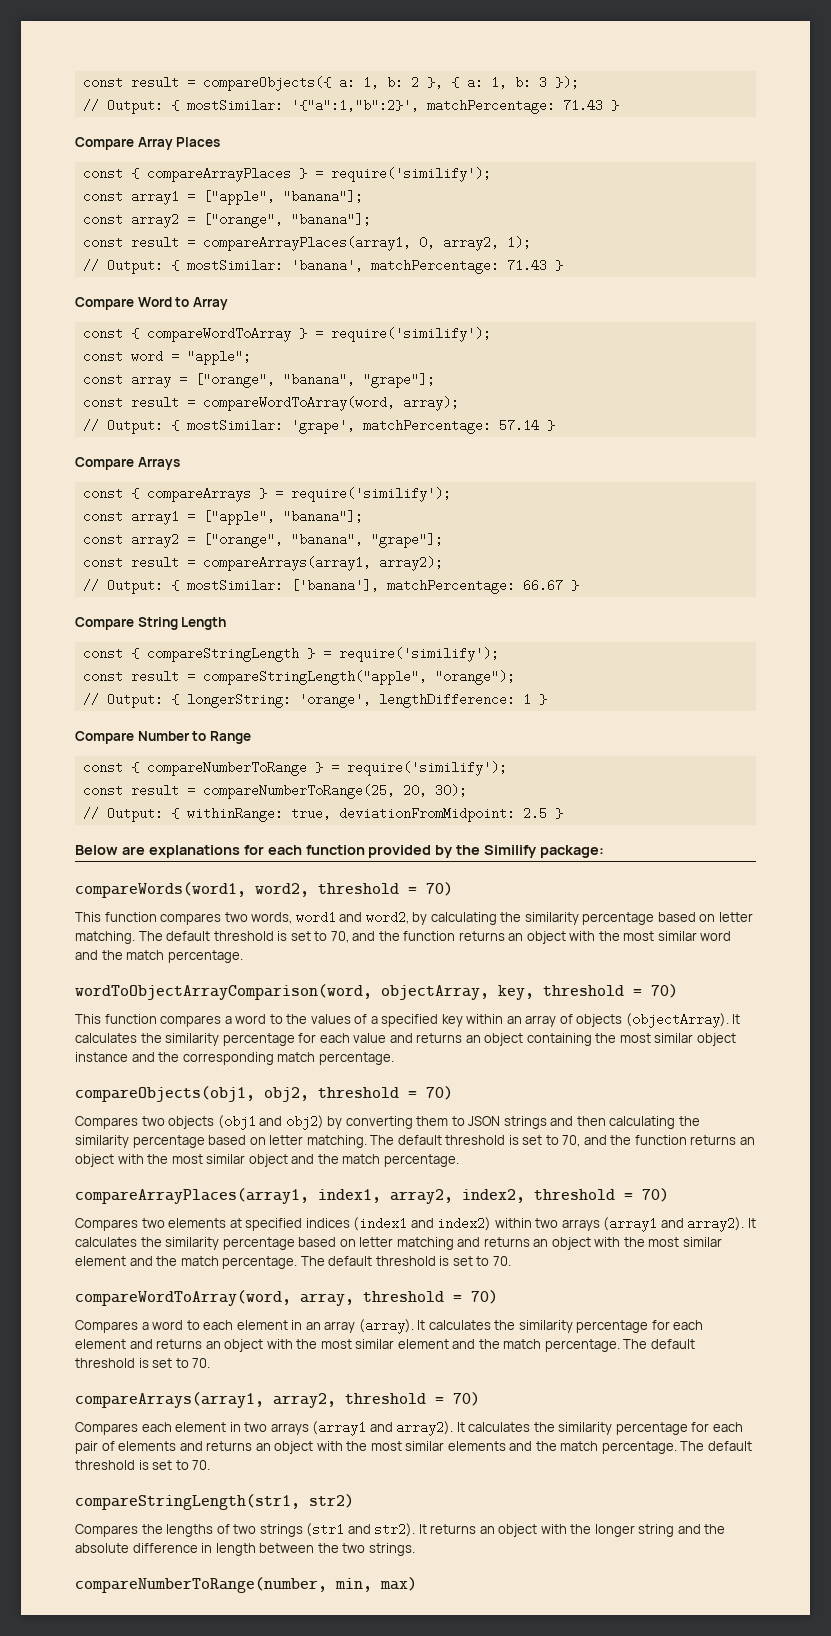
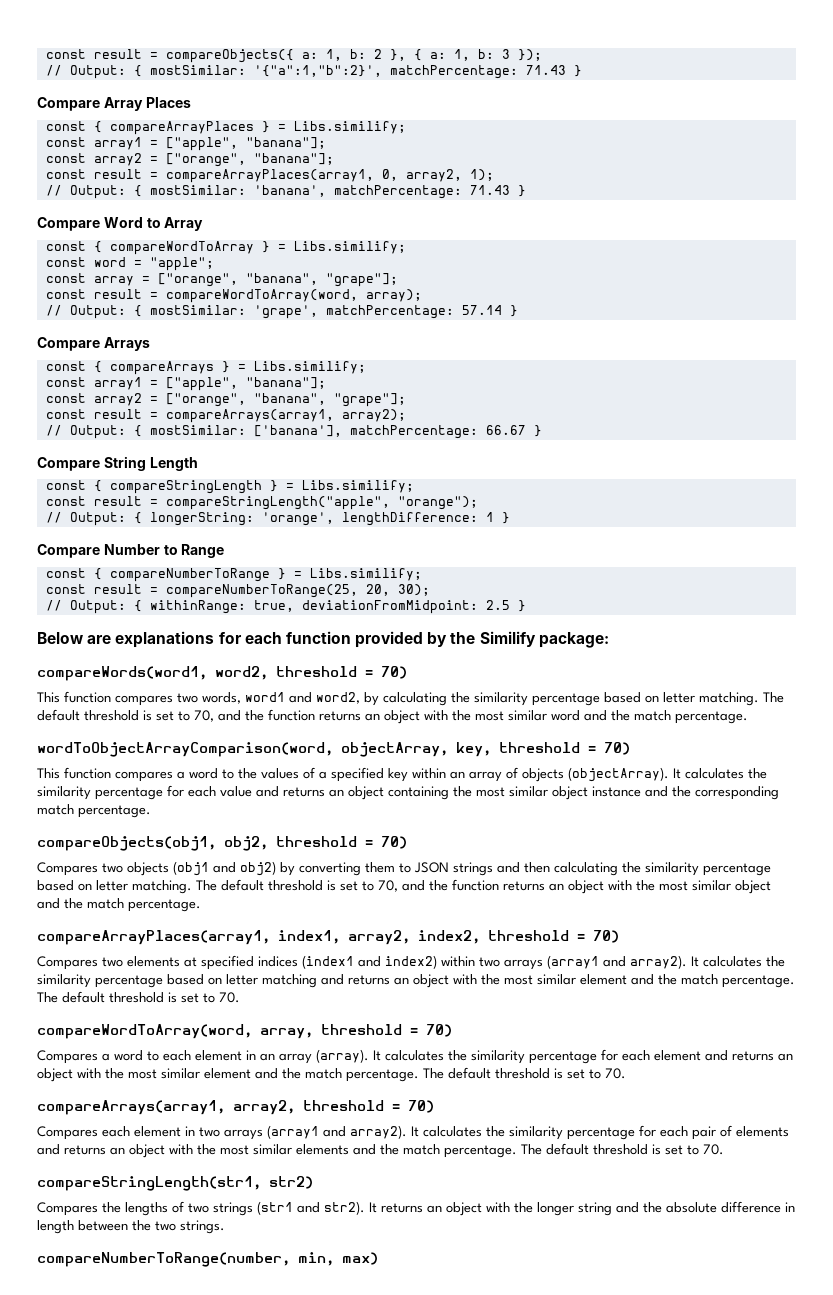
- const { compareArrayPlaces } = require('similify');
+ const { compareArrayPlaces } = Libs.similify;
- const { compareWordToArray } = require('similify');
+ const { compareWordToArray } = Libs.similify;
- const { compareArrays } = require('similify');
+ const { compareArrays } = Libs.similify;
- const { compareStringLength } = require('similify');
+ const { compareStringLength } = Libs.similify;
- const { compareNumberToRange } = require('similify');
+ const { compareNumberToRange } = Libs.similify;

